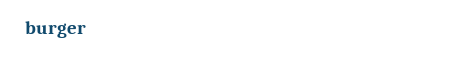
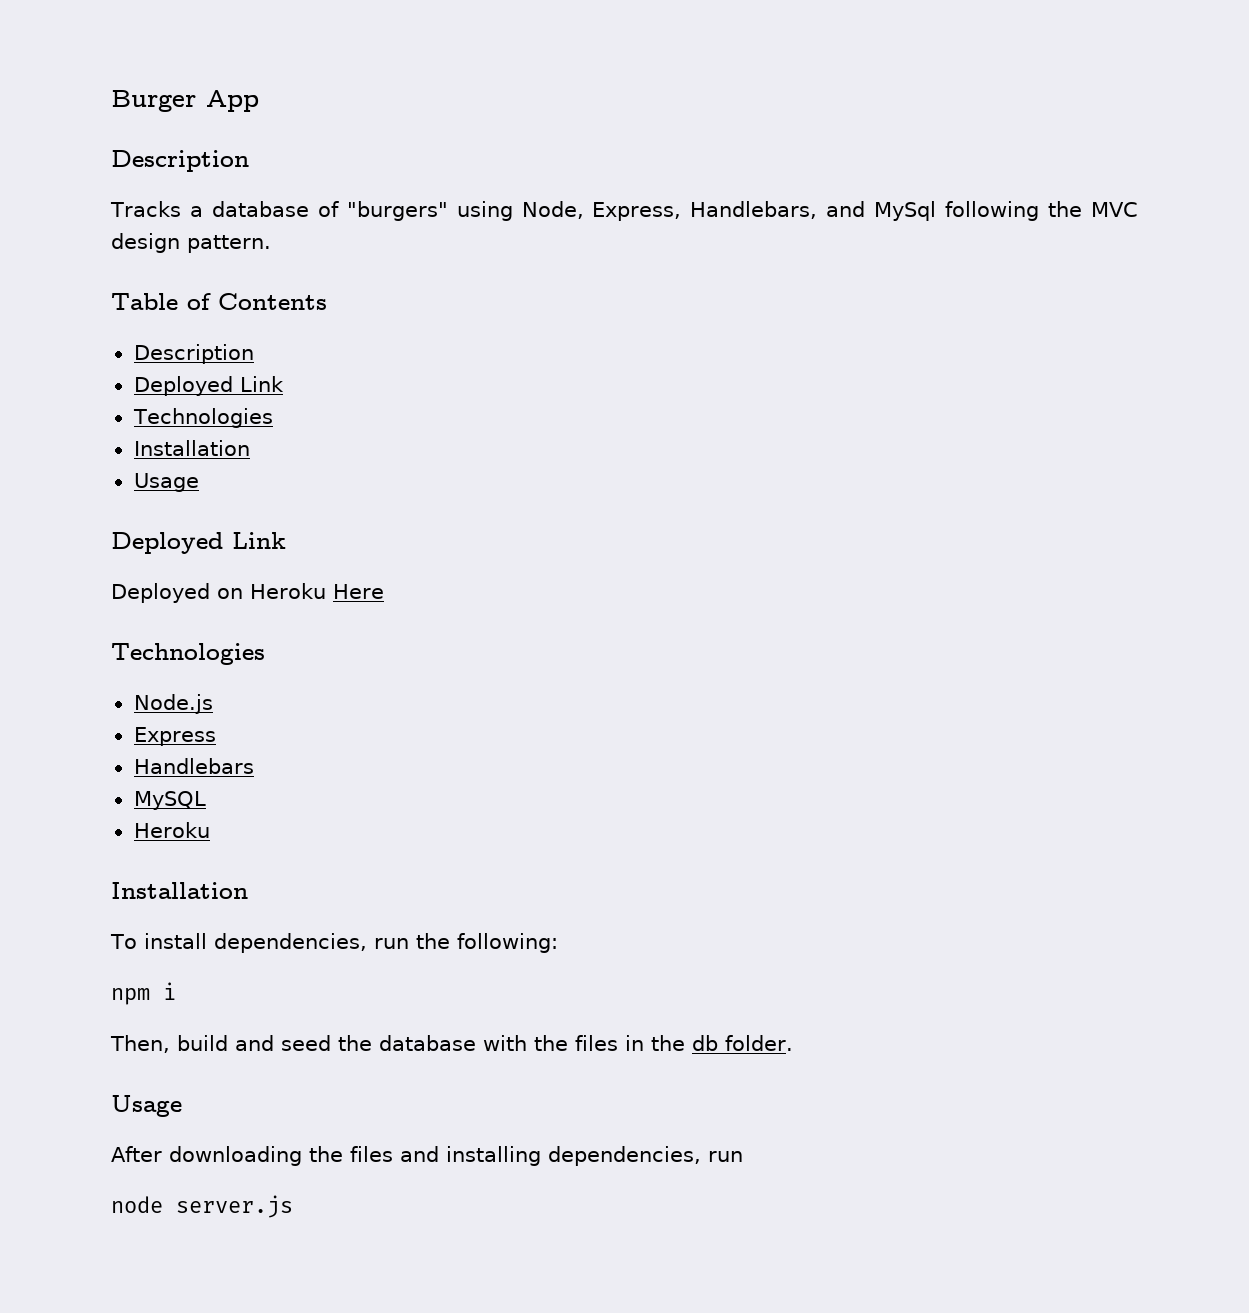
- burger
+ Burger App
+ Description
+ Tracks a database of "burgers" using Node, Express, Handlebars, and MySql following the MVC design pattern.
+ Table of Contents
+ Description
+ Deployed Link
+ Technologies
+ Installation
+ Usage
+ Deployed Link
+ Deployed on Heroku Here
+ Technologies
+ Node.js
+ Express
+ Handlebars
+ MySQL
+ Heroku
+ Installation
+ To install dependencies, run the following:
+ npm i
+ Then, build and seed the database with the files in the db folder.
+ Usage
+ After downloading the files and installing dependencies, run
+ node server.js

